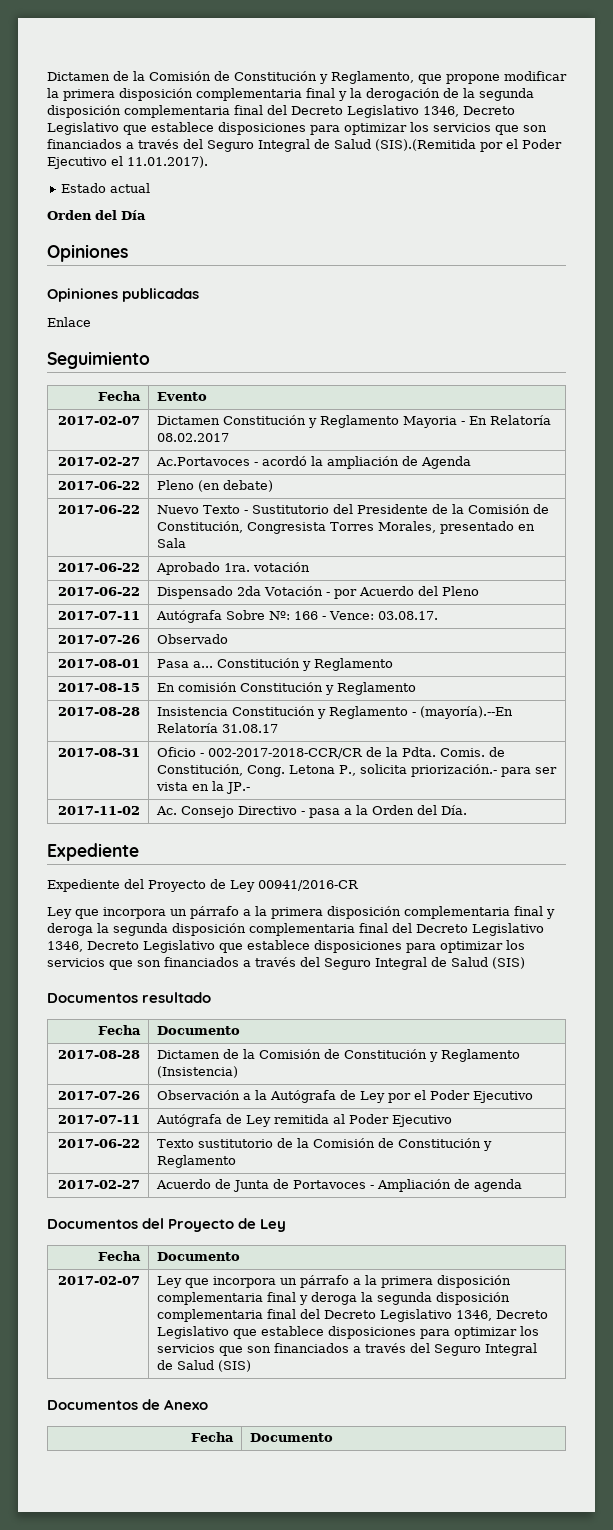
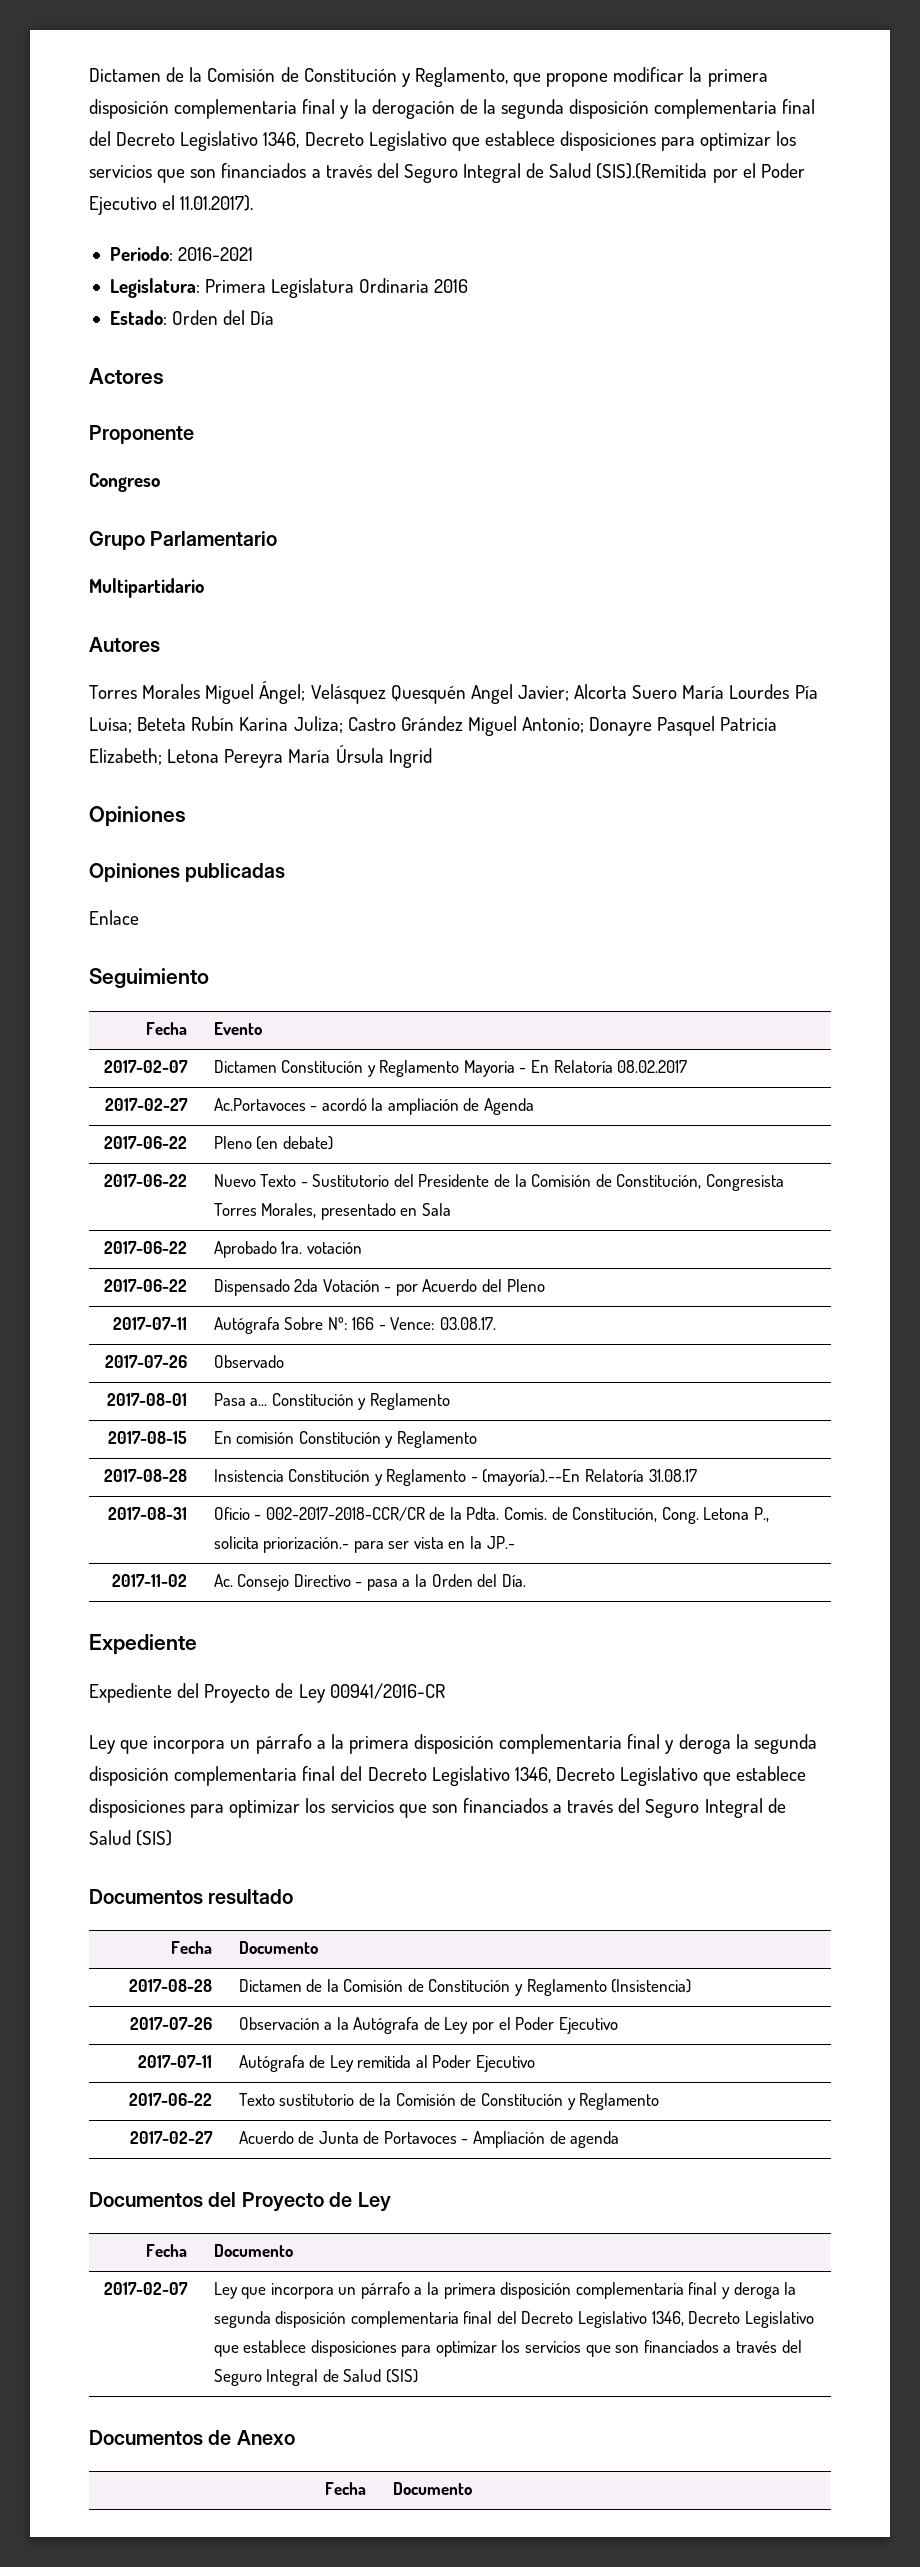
- Estado actual
- Orden del Día
+ Periodo: 2016-2021
+ Legislatura: Primera Legislatura Ordinaria 2016
+ Estado: Orden del Día
+ Actores
+ Proponente
+ Congreso
+ Grupo Parlamentario
+ Multipartidario
+ Autores
+ Torres Morales Miguel Ángel; Velásquez Quesquén Angel Javier; Alcorta Suero María Lourdes Pía Luisa; Beteta Rubín Karina Juliza; Castro Grández Miguel Antonio; Donayre Pasquel Patricia Elizabeth; Letona Pereyra María Úrsula Ingrid

